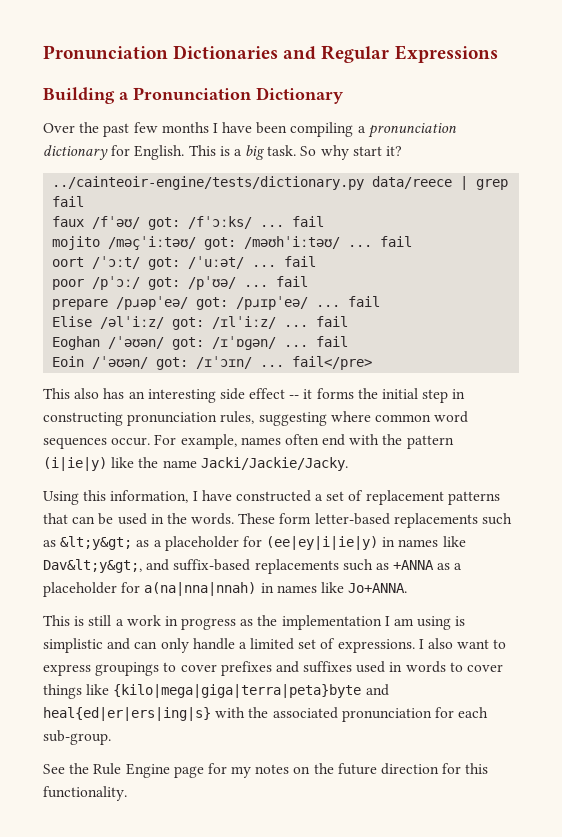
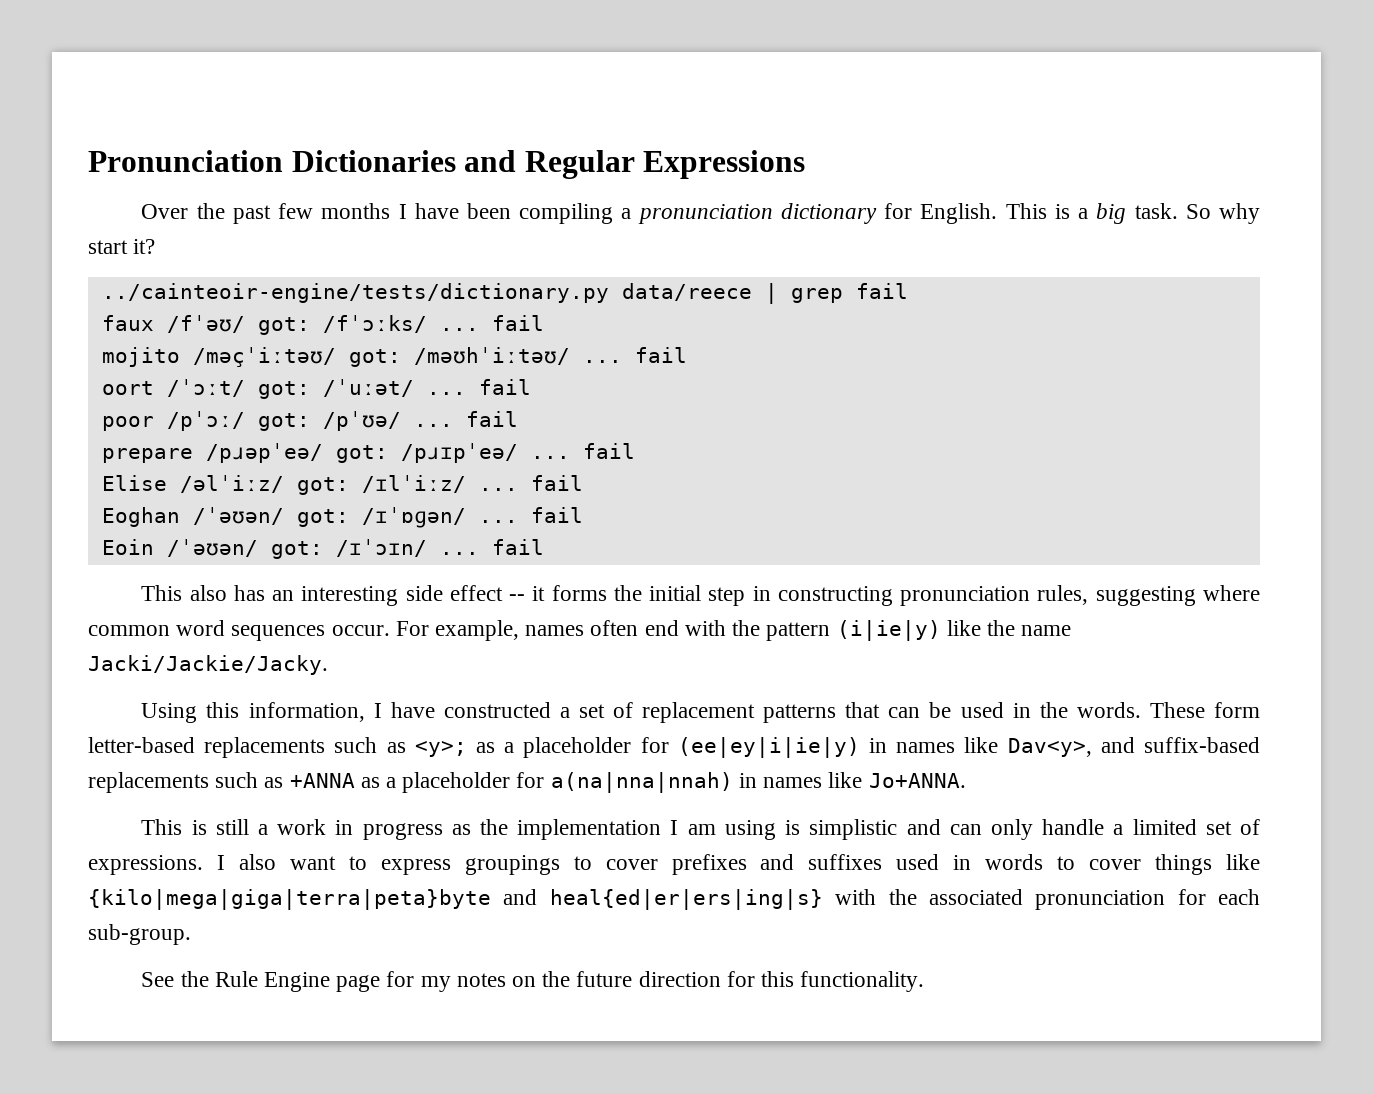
- Building a Pronunciation Dictionary
- Eoin /ˈəʊən/ got: /ɪˈɔɪn/ ... fail</pre>
+ Eoin /ˈəʊən/ got: /ɪˈɔɪn/ ... fail
- These form letter-based replacements such as &lt;y&gt; as a placeholder for (ee|ey|i|ie|y) in names like Dav&lt;y&gt;, and suffix-based replacements such as +ANNA as a placeholder for a(na|nna|nnah) in names like Jo+ANNA.
+ These form letter-based replacements such as <y>; as a placeholder for (ee|ey|i|ie|y) in names like Dav<y>, and suffix-based replacements such as +ANNA as a placeholder for a(na|nna|nnah) in names like Jo+ANNA.

